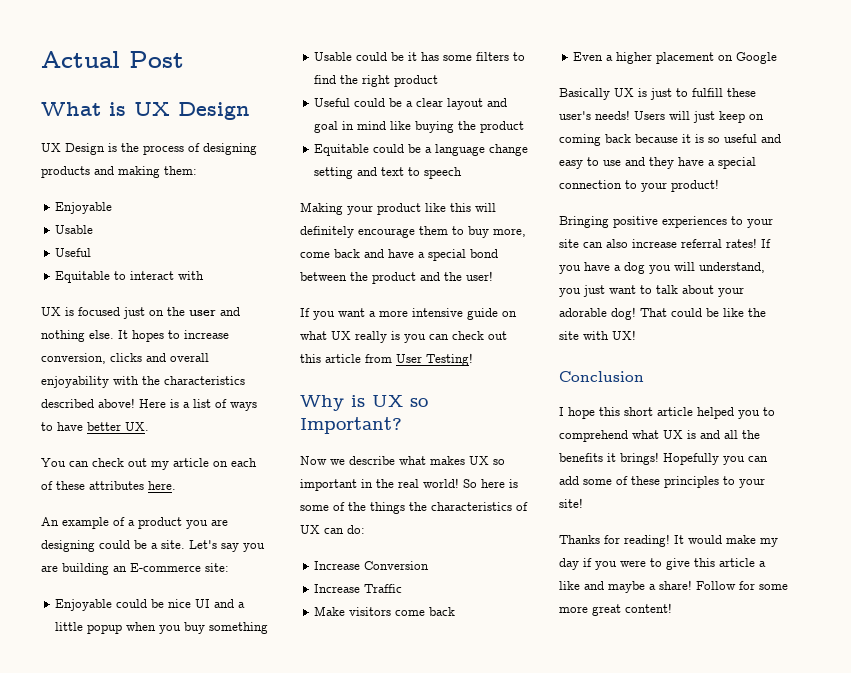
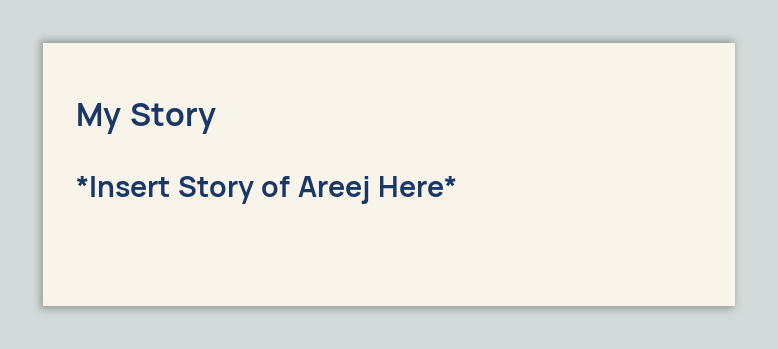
- Actual Post
- What is UX Design
- UX Design is the process of designing products and making them:
- Enjoyable
- Usable
- Useful
- Equitable to interact with
- UX is focused just on the user and nothing else. It hopes to increase conversion, clicks and overall enjoyability with the characteristics described above! Here is a list of ways to have better UX.
- You can check out my article on each of these attributes here.
- An example of a product you are designing could be a site. Let's say you are building an E-commerce site:
- Enjoyable could be nice UI and a little popup when you buy something
- Usable could be it has some filters to find the right product
- Useful could be a clear layout and goal in mind like buying the product
- Equitable could be a language change setting and text to speech
- Making your product like this will definitely encourage them to buy more, come back and have a special bond between the product and the user!
- If you want a more intensive guide on what UX really is you can check out this article from User Testing!
- Why is UX so Important?
- Now we describe what makes UX so important in the real world! So here is some of the things the characteristics of UX can do:
- Increase Conversion
- Increase Traffic
- Make visitors come back
- Even a higher placement on Google
- Basically UX is just to fulfill these user's needs! Users will just keep on coming back because it is so useful and easy to use and they have a special connection to your product!
- Bringing positive experiences to your site can also increase referral rates! If you have a dog you will understand, you just want to talk about your adorable dog! That could be like the site with UX!
- Conclusion
- I hope this short article helped you to comprehend what UX is and all the benefits it brings! Hopefully you can add some of these principles to your site!
- Thanks for reading! It would make my day if you were to give this article a like and maybe a share! Follow for some more great content!
+ My Story
+ *Insert Story of Areej Here*

